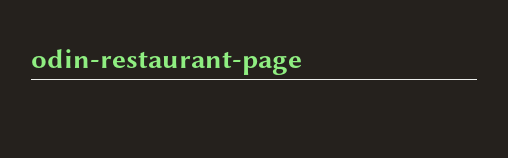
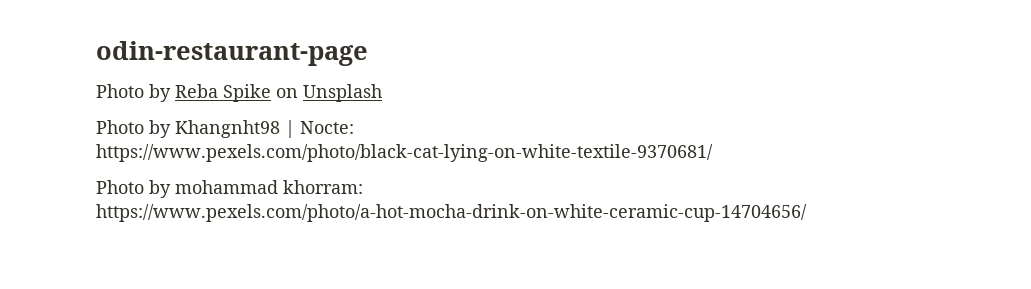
+ Photo by Reba Spike on Unsplash
+ Photo by Khangnht98 | Nocte: https://www.pexels.com/photo/black-cat-lying-on-white-textile-9370681/
+ Photo by mohammad khorram: https://www.pexels.com/photo/a-hot-mocha-drink-on-white-ceramic-cup-14704656/

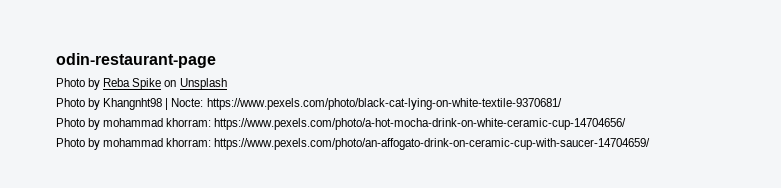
+ Photo by mohammad khorram: https://www.pexels.com/photo/an-affogato-drink-on-ceramic-cup-with-saucer-14704659/

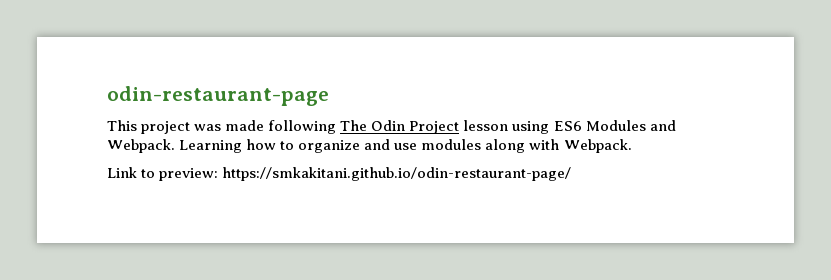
- Photo by Reba Spike on Unsplash
- Photo by Khangnht98 | Nocte: https://www.pexels.com/photo/black-cat-lying-on-white-textile-9370681/
- Photo by mohammad khorram: https://www.pexels.com/photo/a-hot-mocha-drink-on-white-ceramic-cup-14704656/
- Photo by mohammad khorram: https://www.pexels.com/photo/an-affogato-drink-on-ceramic-cup-with-saucer-14704659/
+ This project was made following The Odin Project lesson using ES6 Modules and Webpack. Learning how to organize and use modules along with Webpack.
+ Link to preview: https://smkakitani.github.io/odin-restaurant-page/

